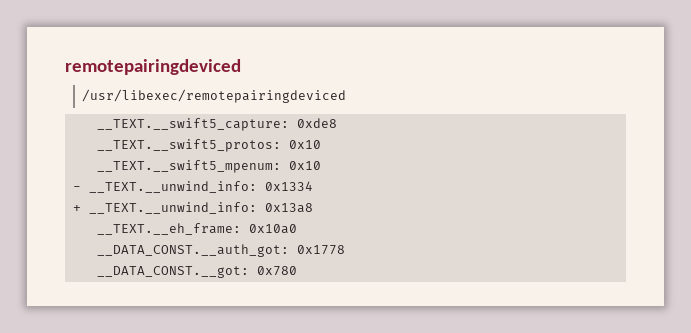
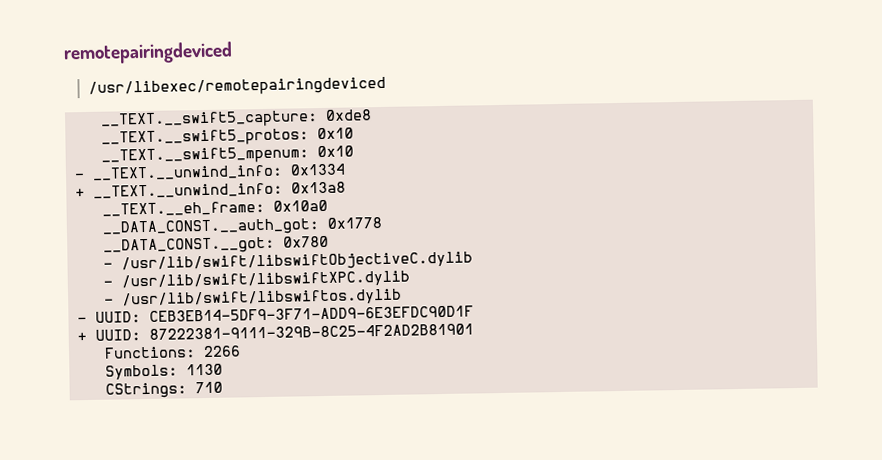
+ - /usr/lib/swift/libswiftObjectiveC.dylib
+ - /usr/lib/swift/libswiftXPC.dylib
+ - /usr/lib/swift/libswiftos.dylib
+ - UUID: CEB3EB14-5DF9-3F71-ADD9-6E3EFDC90D1F
+ + UUID: 87222381-9111-329B-8C25-4F2AD2B81901
+ Functions: 2266
+ Symbols: 1130
+ CStrings: 710

